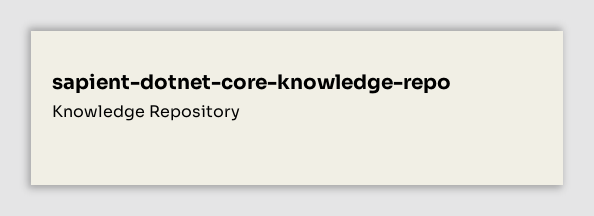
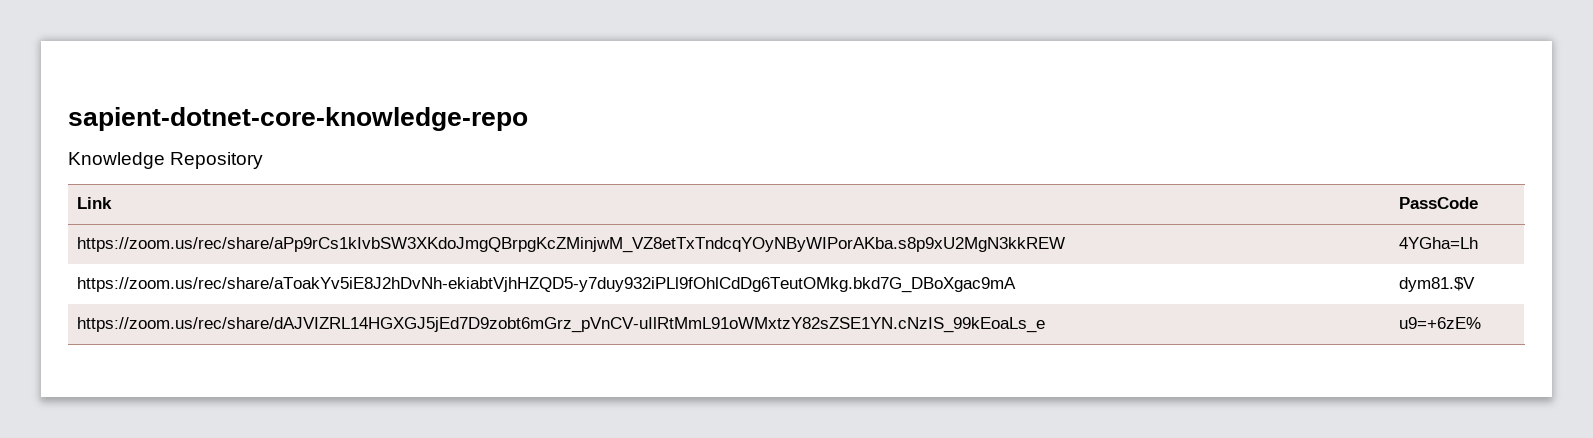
+ Link | PassCode
+ https://zoom.us/rec/share/aPp9rCs1kIvbSW3XKdoJmgQBrpgKcZMinjwM_VZ8etTxTndcqYOyNByWIPorAKba.s8p9xU2MgN3kkREW | 4YGha=Lh
+ https://zoom.us/rec/share/aToakYv5iE8J2hDvNh-ekiabtVjhHZQD5-y7duy932iPLl9fOhlCdDg6TeutOMkg.bkd7G_DBoXgac9mA | dym81.$V
+ https://zoom.us/rec/share/dAJVIZRL14HGXGJ5jEd7D9zobt6mGrz_pVnCV-uIlRtMmL91oWMxtzY82sZSE1YN.cNzIS_99kEoaLs_e | u9=+6zE%

